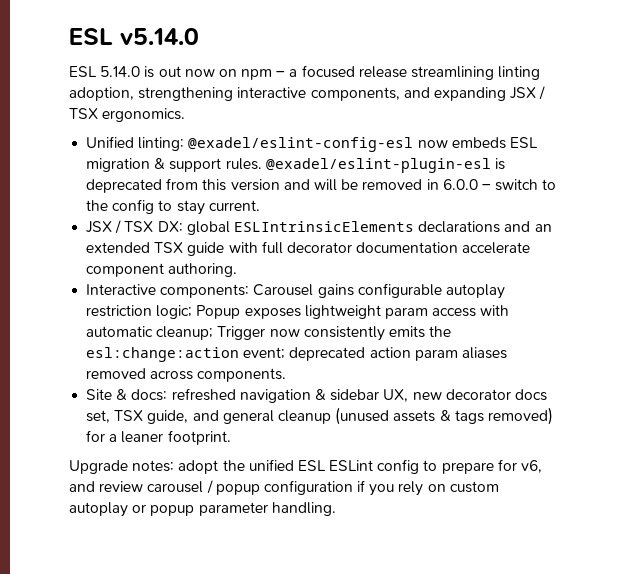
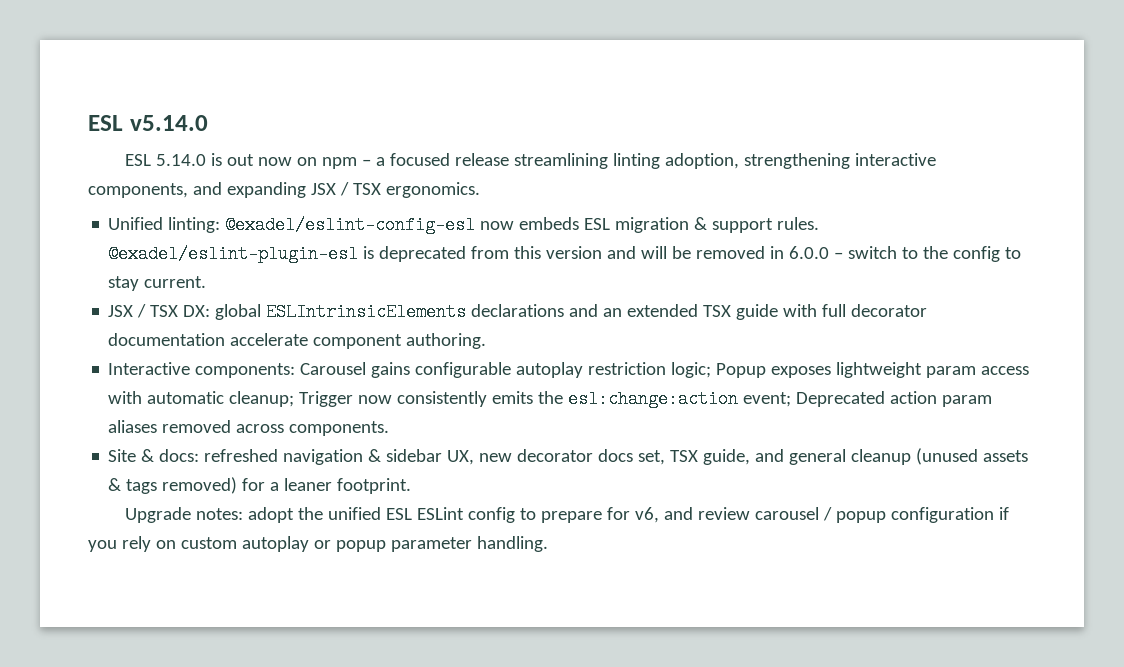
- Interactive components: Carousel gains configurable autoplay restriction logic; Popup exposes lightweight param access with automatic cleanup; Trigger now consistently emits the esl:change:action event; deprecated action param aliases removed across components.
+ Interactive components: Carousel gains configurable autoplay restriction logic; Popup exposes lightweight param access with automatic cleanup; Trigger now consistently emits the esl:change:action event; Deprecated action param aliases removed across components.

